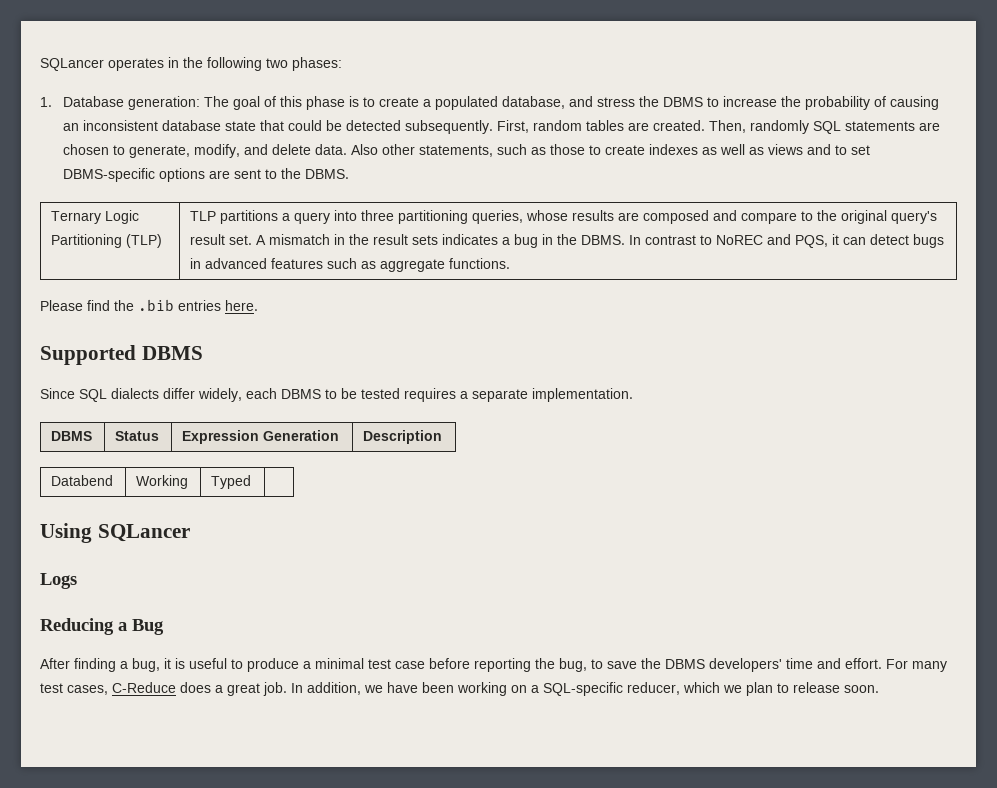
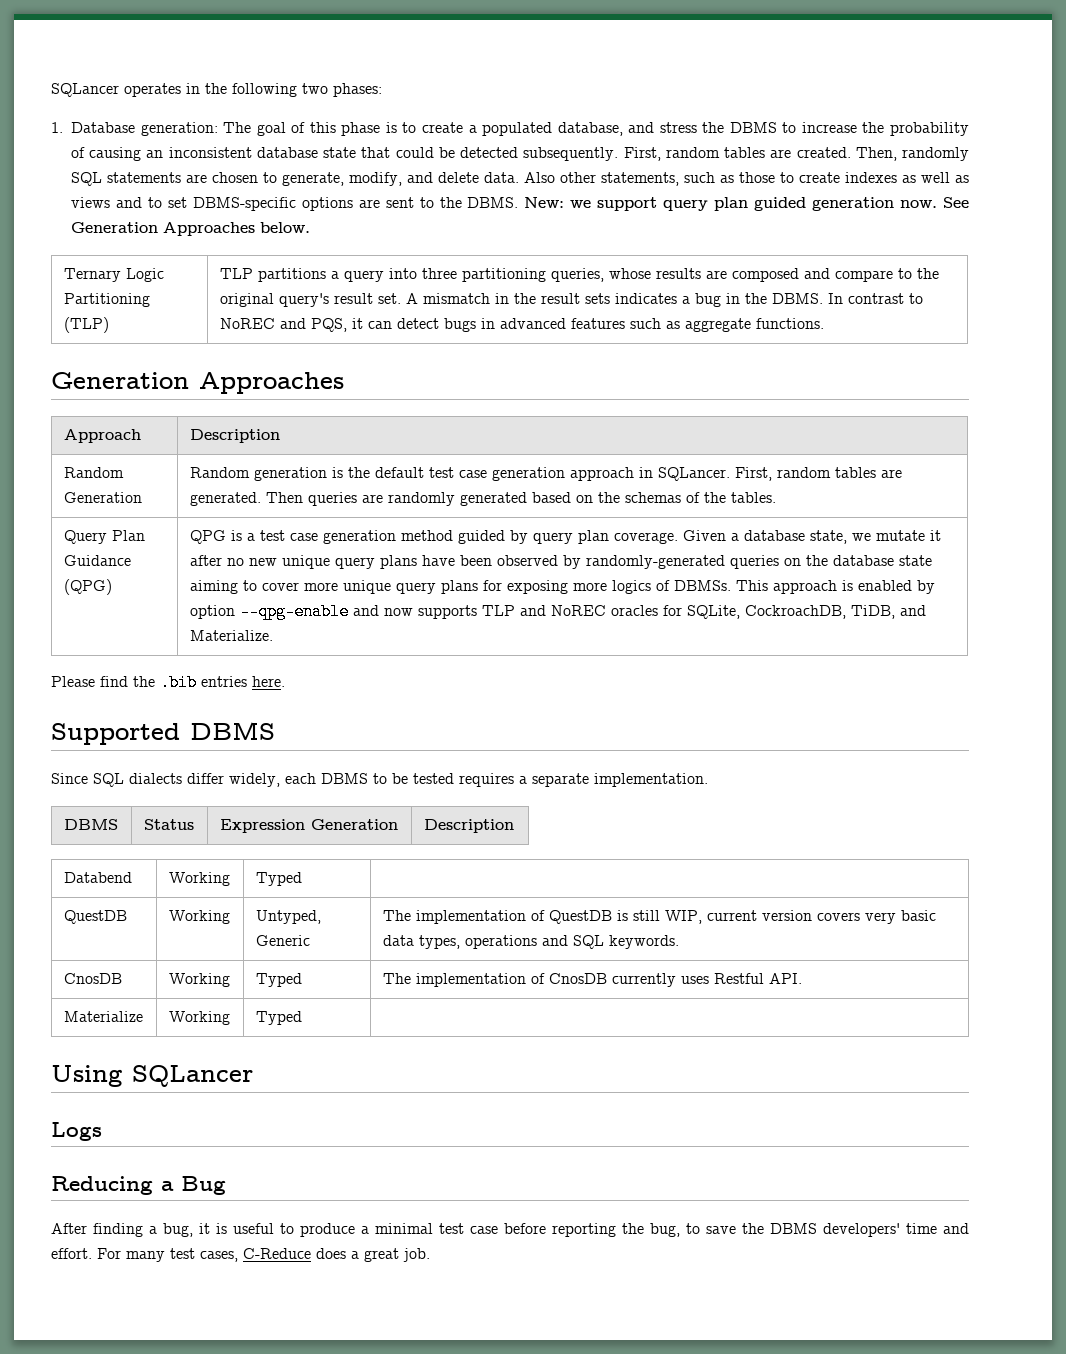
+ New: we support query plan guided generation now. See Generation Approaches below.
  In contrast to NoREC and PQS, it can detect bugs in advanced features such as aggregate functions.
+ Generation Approaches
+ Approach | Description
+ Random Generation | Random generation is the default test case generation approach in SQLancer. First, random tables are generated. Then queries are randomly generated based on the schemas of the tables.
+ Query Plan Guidance (QPG) | QPG is a test case generation method guided by query plan coverage. Given a database state, we mutate it after no new unique query plans have been observed by randomly-generated queries on the database state aiming to cover more unique query plans for exposing more logics of DBMSs. This approach is enabled by option --qpg-enable and now supports TLP and NoREC oracles for SQLite, CockroachDB, TiDB, and Materialize.
+ QuestDB | Working | Untyped, Generic | The implementation of QuestDB is still WIP, current version covers very basic data types, operations and SQL keywords.
+ CnosDB | Working | Typed | The implementation of CnosDB currently uses Restful API.
+ Materialize | Working | Typed |
- In addition, we have been working on a SQL-specific reducer, which we plan to release soon.

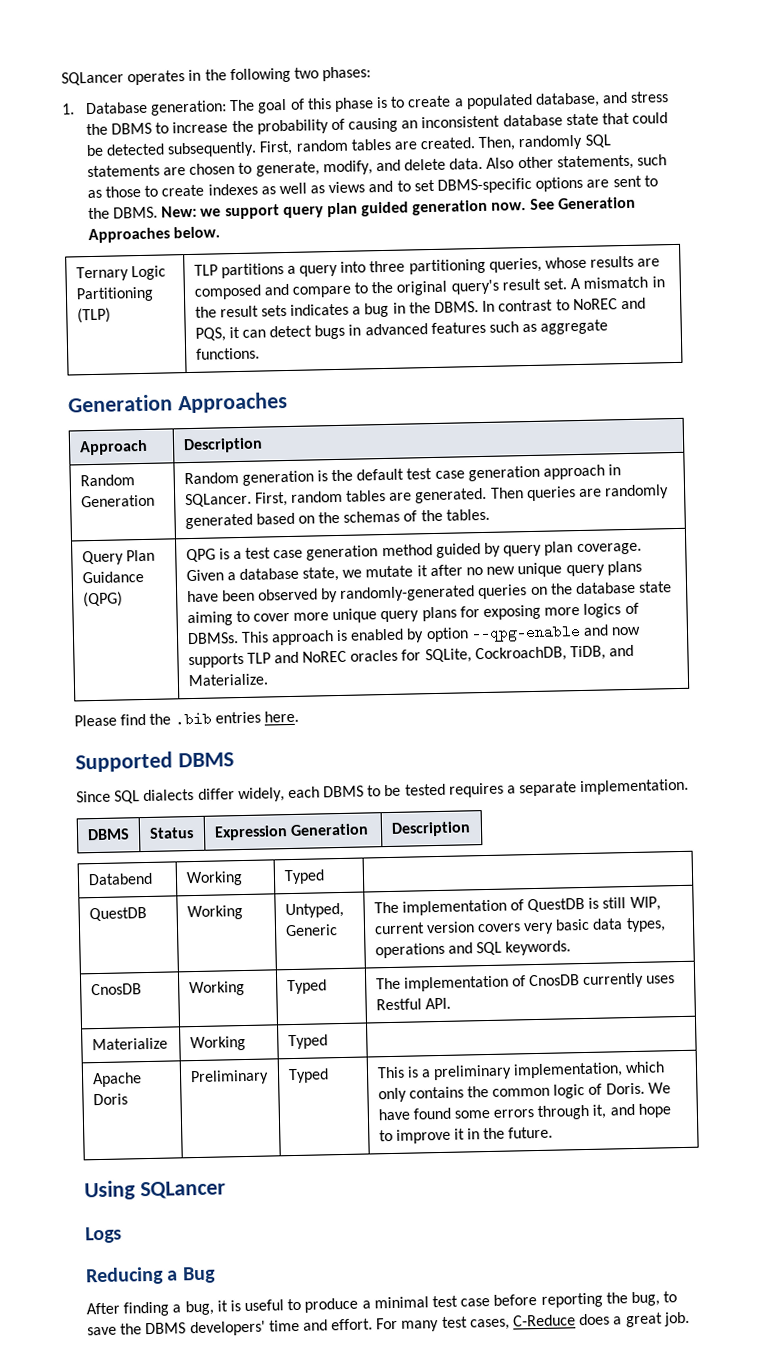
+ Apache Doris | Preliminary | Typed | This is a preliminary implementation, which only contains the common logic of Doris. We have found some errors through it, and hope to improve it in the future.

